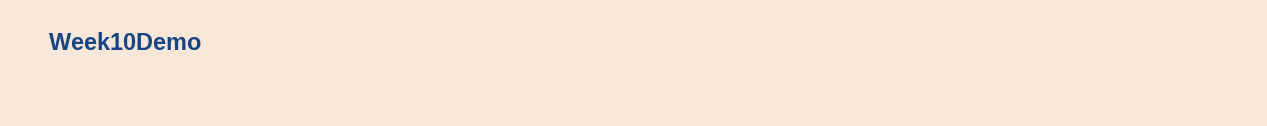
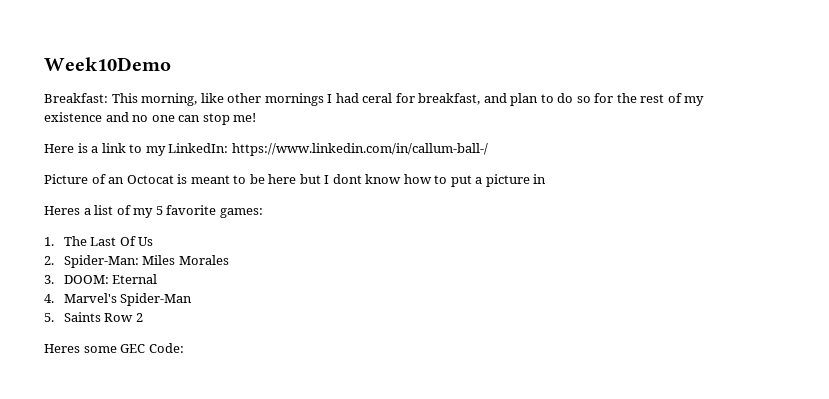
+ Breakfast: This morning, like other mornings I had ceral for breakfast, and plan to do so for the rest of my existence and no one can stop me!
+ Here is a link to my LinkedIn: https://www.linkedin.com/in/callum-ball-/
+ Picture of an Octocat is meant to be here but I dont know how to put a picture in
+ Heres a list of my 5 favorite games:
+ 1. The Last Of Us
+ 2. Spider-Man: Miles Morales
+ 3. DOOM: Eternal
+ 4. Marvel's Spider-Man
+ 5. Saints Row 2
+ Heres some GEC Code:

